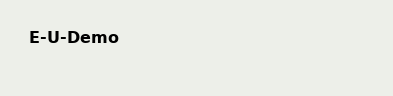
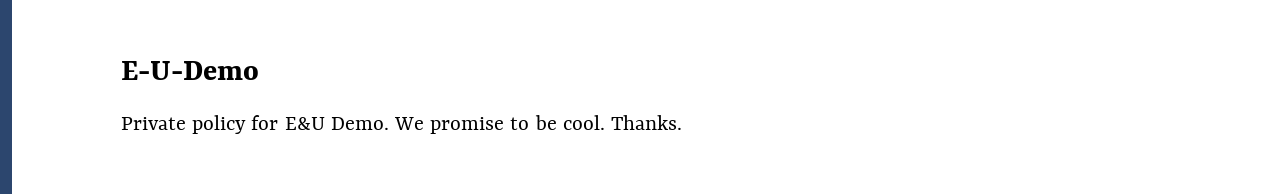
+ Private policy for E&U Demo. We promise to be cool. Thanks.

